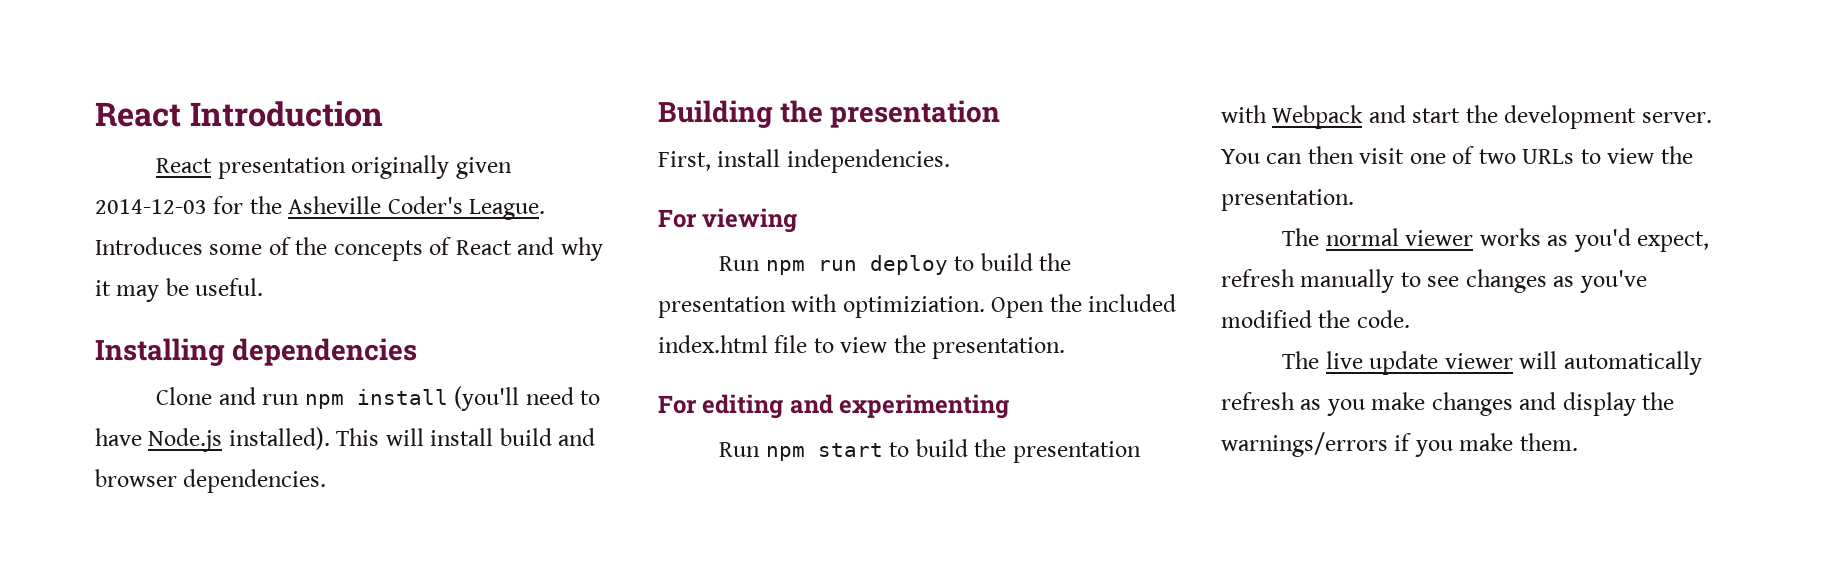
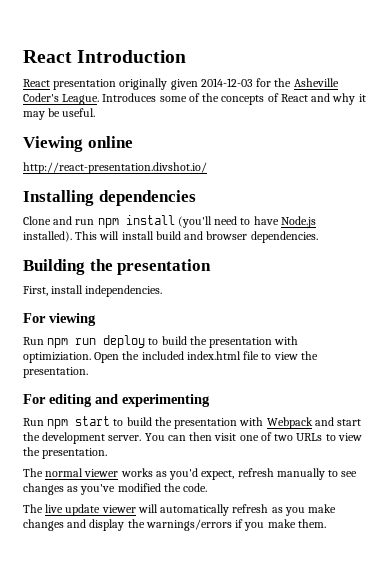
+ Viewing online
+ http://react-presentation.divshot.io/

